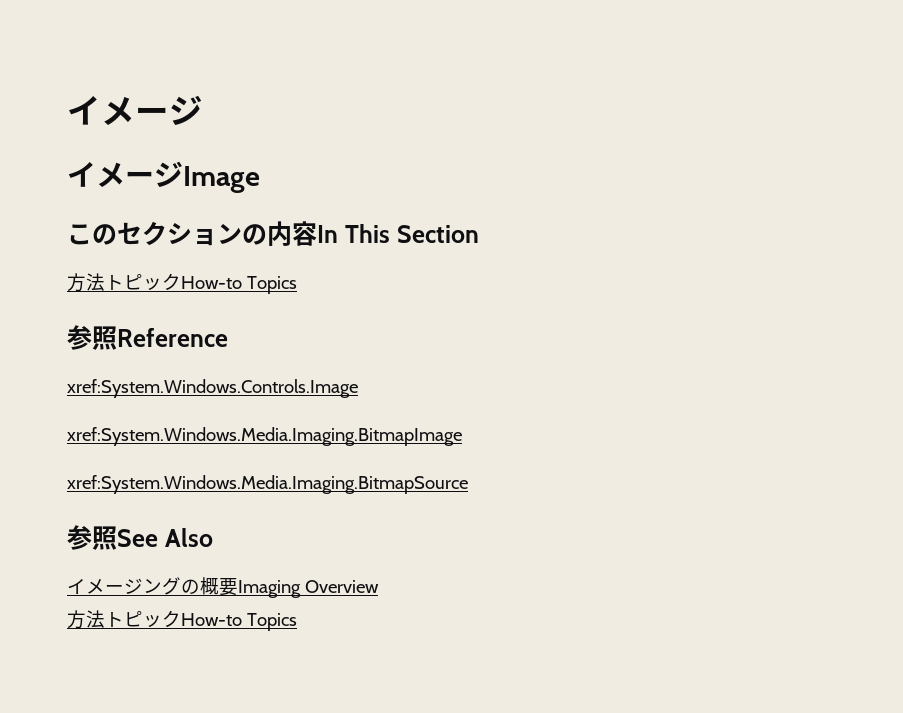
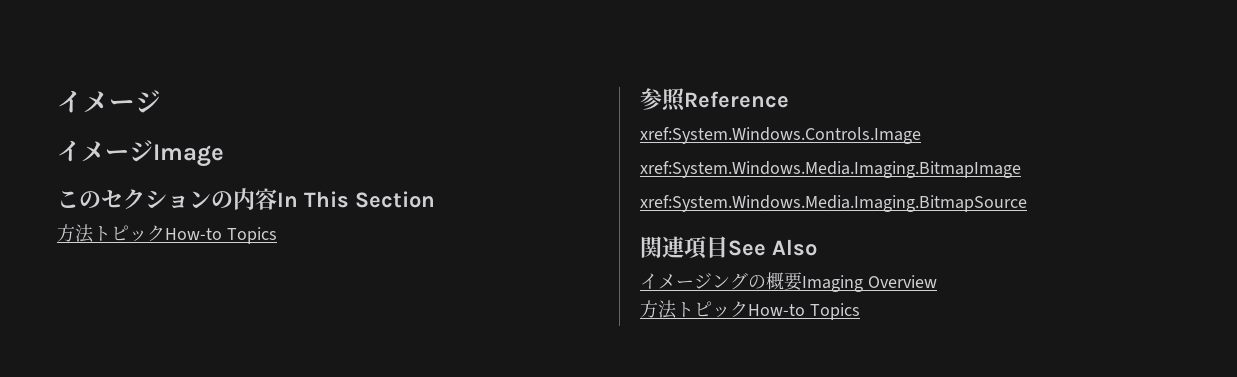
- 参照See Also
+ 関連項目See Also

